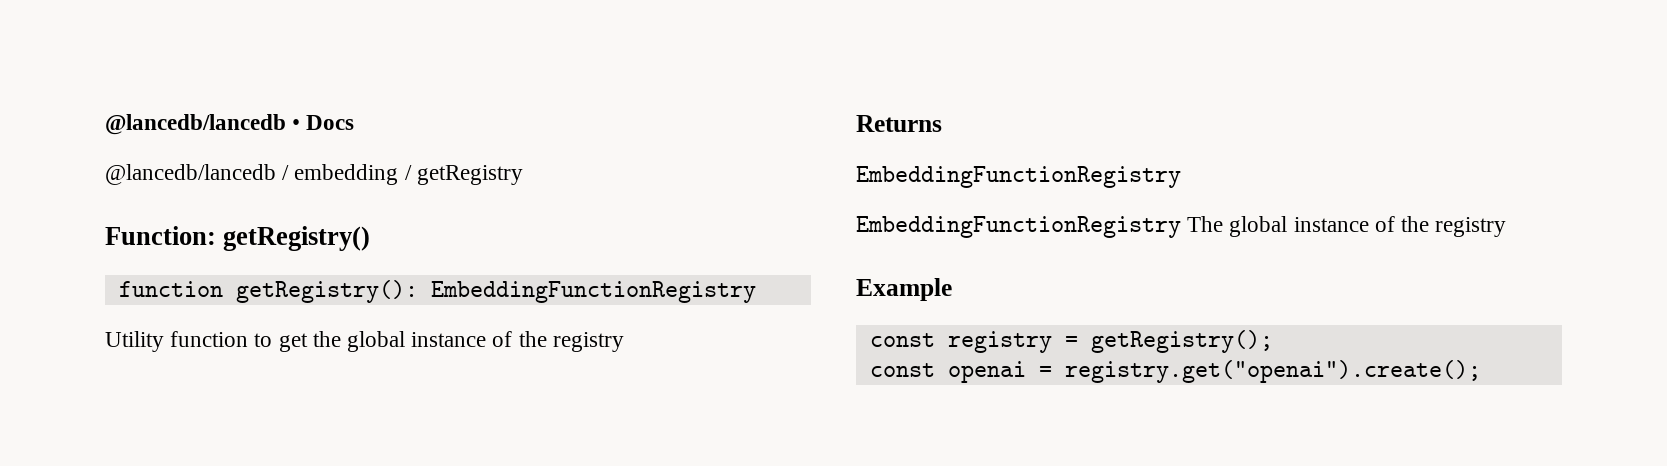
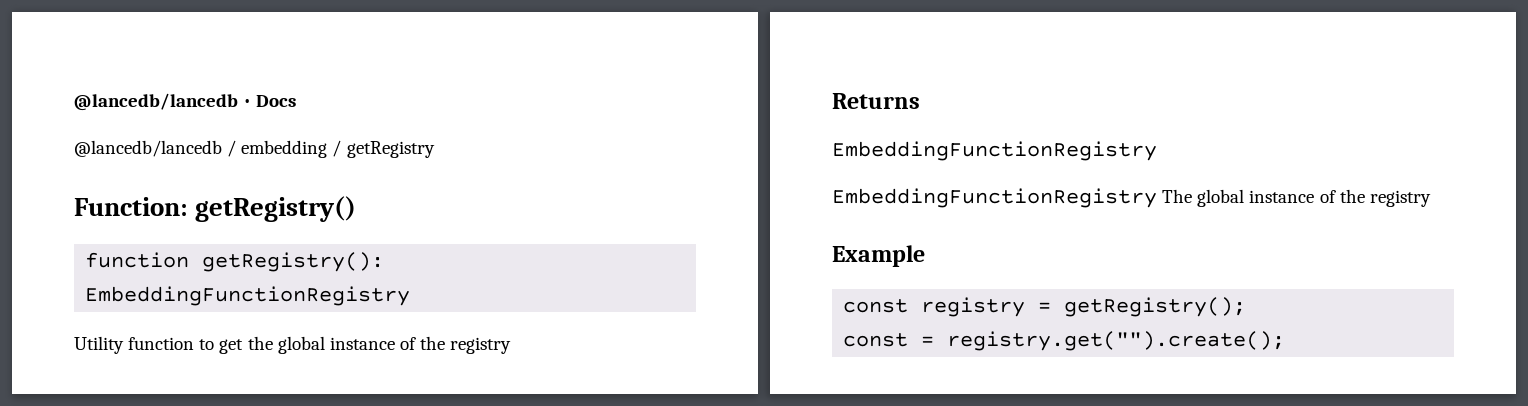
- const openai = registry.get("openai").create();
+ const = registry.get("").create();

